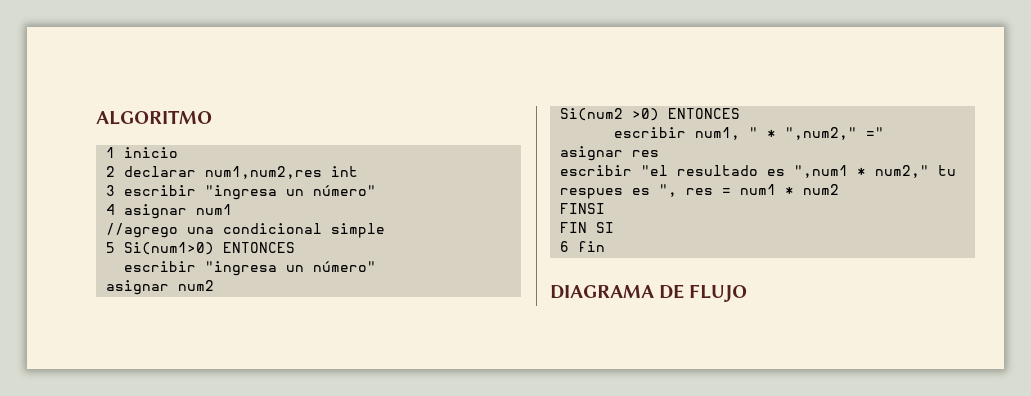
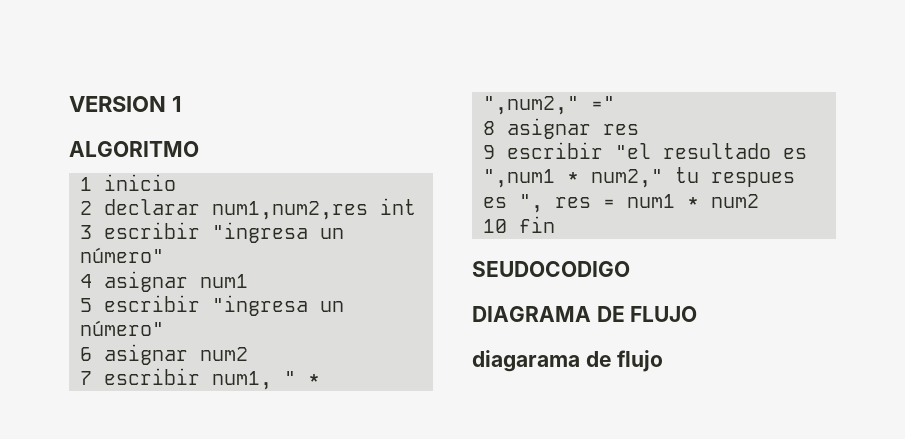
+ VERSION 1
- //agrego una condicional simple
- 5 Si(num1>0) ENTONCES
- escribir "ingresa un número"
- asignar num2
+ 5 escribir "ingresa un número"
+ 6 asignar num2
- Si(num2 >0) ENTONCES
- escribir num1, " * ",num2," ="
+ 7 escribir num1, " * ",num2," ="
- asignar res
+ 8 asignar res
- escribir "el resultado es ",num1 * num2," tu respues es ", res = num1 * num2
+ 9 escribir "el resultado es ",num1 * num2," tu respues es ", res = num1 * num2
- FINSI
- FIN SI
- 6 fin
+ 10 fin
+ SEUDOCODIGO
+ diagarama de flujo

